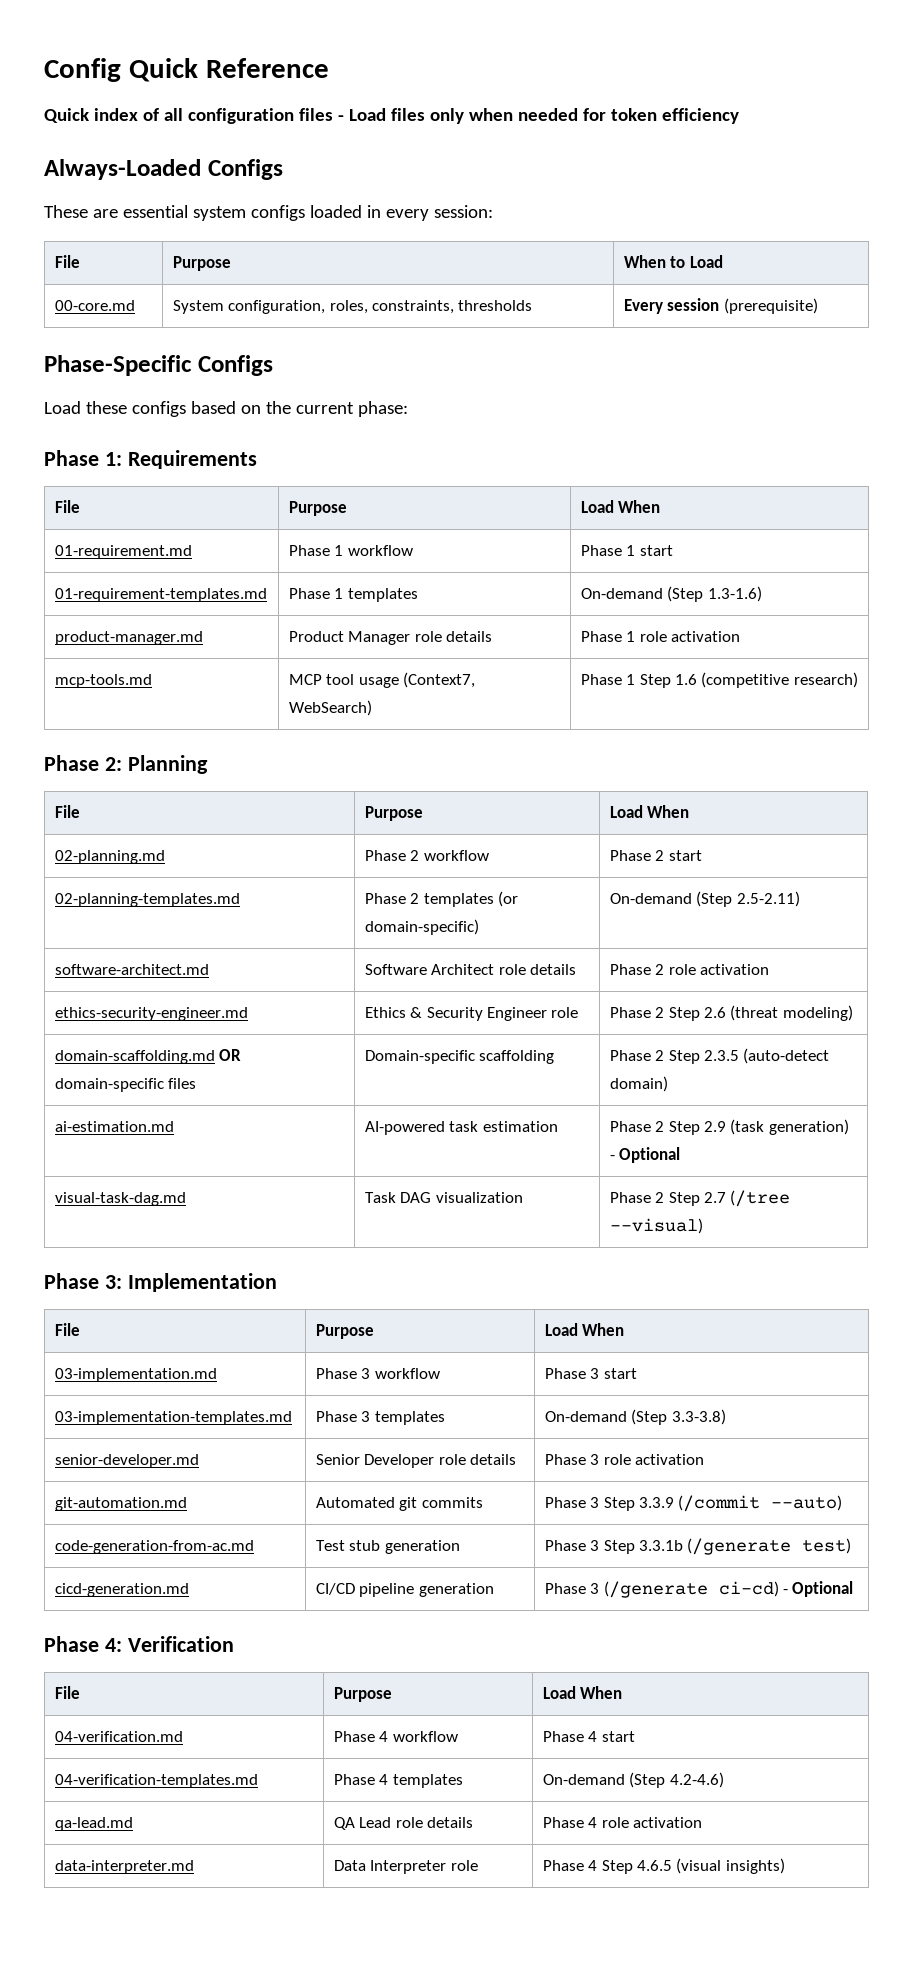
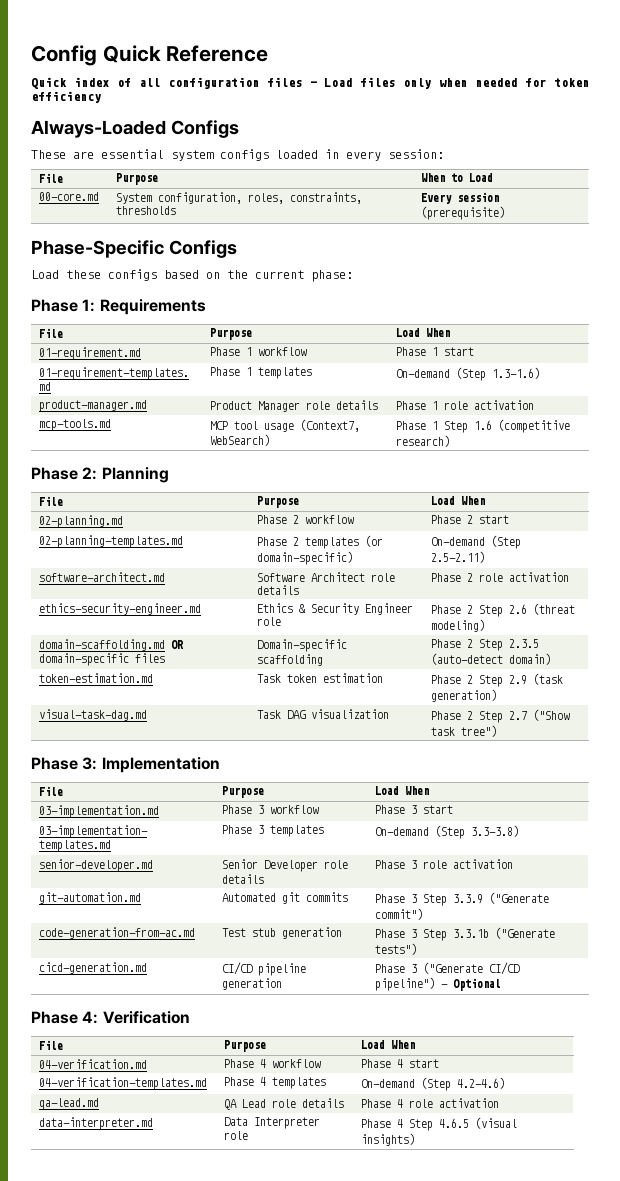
- ai-estimation.md | AI-powered task estimation | Phase 2 Step 2.9 (task generation) - Optional
+ token-estimation.md | Task token estimation | Phase 2 Step 2.9 (task generation)
- visual-task-dag.md | Task DAG visualization | Phase 2 Step 2.7 (/tree --visual)
+ visual-task-dag.md | Task DAG visualization | Phase 2 Step 2.7 ("Show task tree")
- git-automation.md | Automated git commits | Phase 3 Step 3.3.9 (/commit --auto)
+ git-automation.md | Automated git commits | Phase 3 Step 3.3.9 ("Generate commit")
- code-generation-from-ac.md | Test stub generation | Phase 3 Step 3.3.1b (/generate test)
+ code-generation-from-ac.md | Test stub generation | Phase 3 Step 3.3.1b ("Generate tests")
- cicd-generation.md | CI/CD pipeline generation | Phase 3 (/generate ci-cd) - Optional
+ cicd-generation.md | CI/CD pipeline generation | Phase 3 ("Generate CI/CD pipeline") - Optional

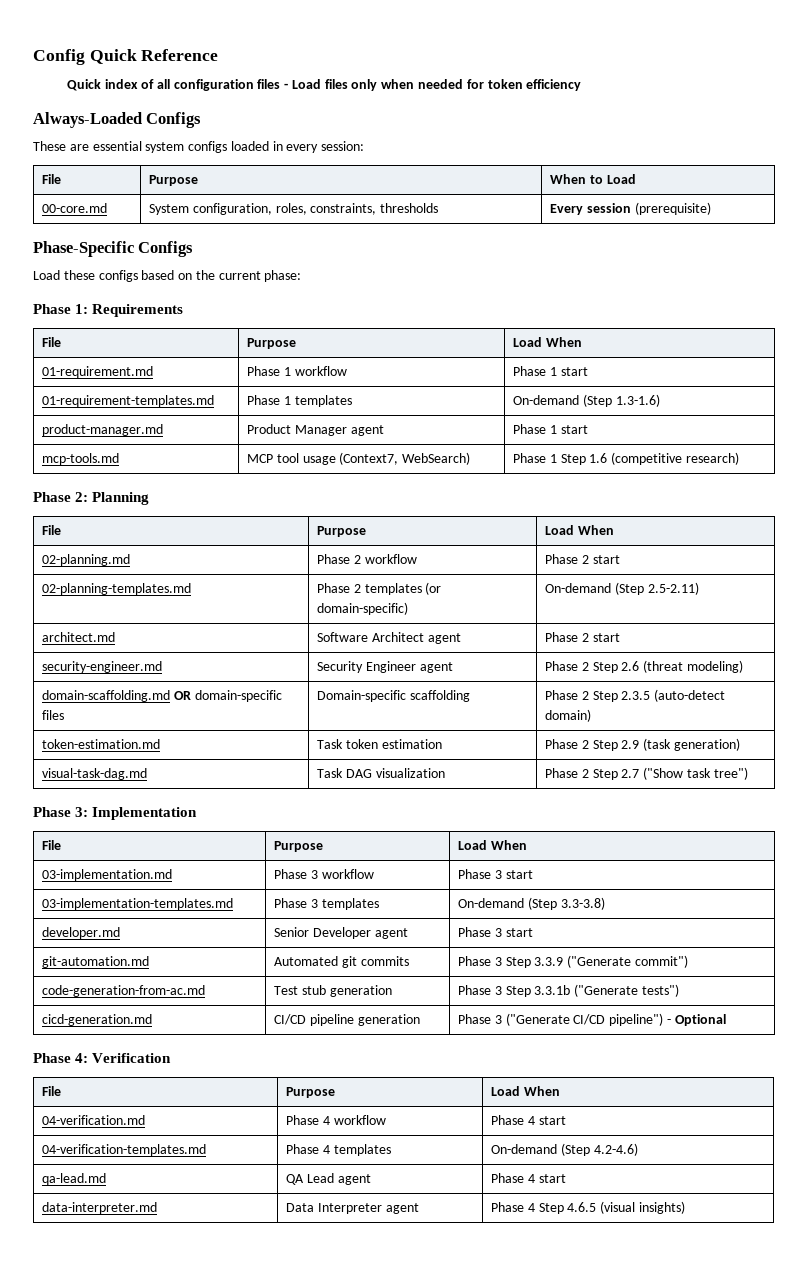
- product-manager.md | Product Manager role details | Phase 1 role activation
+ product-manager.md | Product Manager agent | Phase 1 start
- software-architect.md | Software Architect role details | Phase 2 role activation
- ethics-security-engineer.md | Ethics & Security Engineer role | Phase 2 Step 2.6 (threat modeling)
+ architect.md | Software Architect agent | Phase 2 start
+ security-engineer.md | Security Engineer agent | Phase 2 Step 2.6 (threat modeling)
- senior-developer.md | Senior Developer role details | Phase 3 role activation
+ developer.md | Senior Developer agent | Phase 3 start
- qa-lead.md | QA Lead role details | Phase 4 role activation
+ qa-lead.md | QA Lead agent | Phase 4 start
- data-interpreter.md | Data Interpreter role | Phase 4 Step 4.6.5 (visual insights)
+ data-interpreter.md | Data Interpreter agent | Phase 4 Step 4.6.5 (visual insights)

